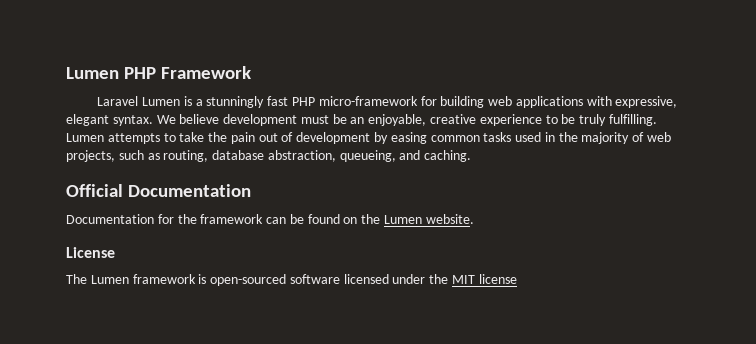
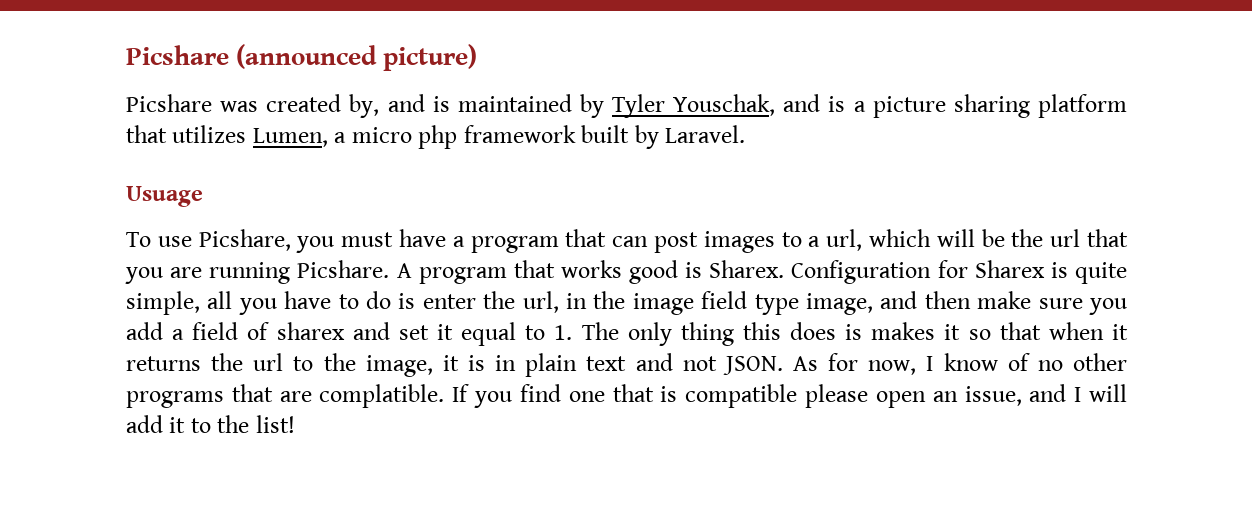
- Lumen PHP Framework
- Laravel Lumen is a stunningly fast PHP micro-framework for building web applications with expressive, elegant syntax. We believe development must be an enjoyable, creative experience to be truly fulfilling. Lumen attempts to take the pain out of development by easing common tasks used in the majority of web projects, such as routing, database abstraction, queueing, and caching.
- Official Documentation
- Documentation for the framework can be found on the Lumen website.
- License
- The Lumen framework is open-sourced software licensed under the MIT license
+ Picshare (announced picture)
+ Picshare was created by, and is maintained by Tyler Youschak, and is a picture sharing platform that utilizes Lumen, a micro php framework built by Laravel.
+ Usuage
+ To use Picshare, you must have a program that can post images to a url, which will be the url that you are running Picshare. A program that works good is Sharex. Configuration for Sharex is quite simple, all you have to do is enter the url, in the image field type image, and then make sure you add a field of sharex and set it equal to 1. The only thing this does is makes it so that when it returns the url to the image, it is in plain text and not JSON. As for now, I know of no other programs that are complatible. If you find one that is compatible please open an issue, and I will add it to the list!

